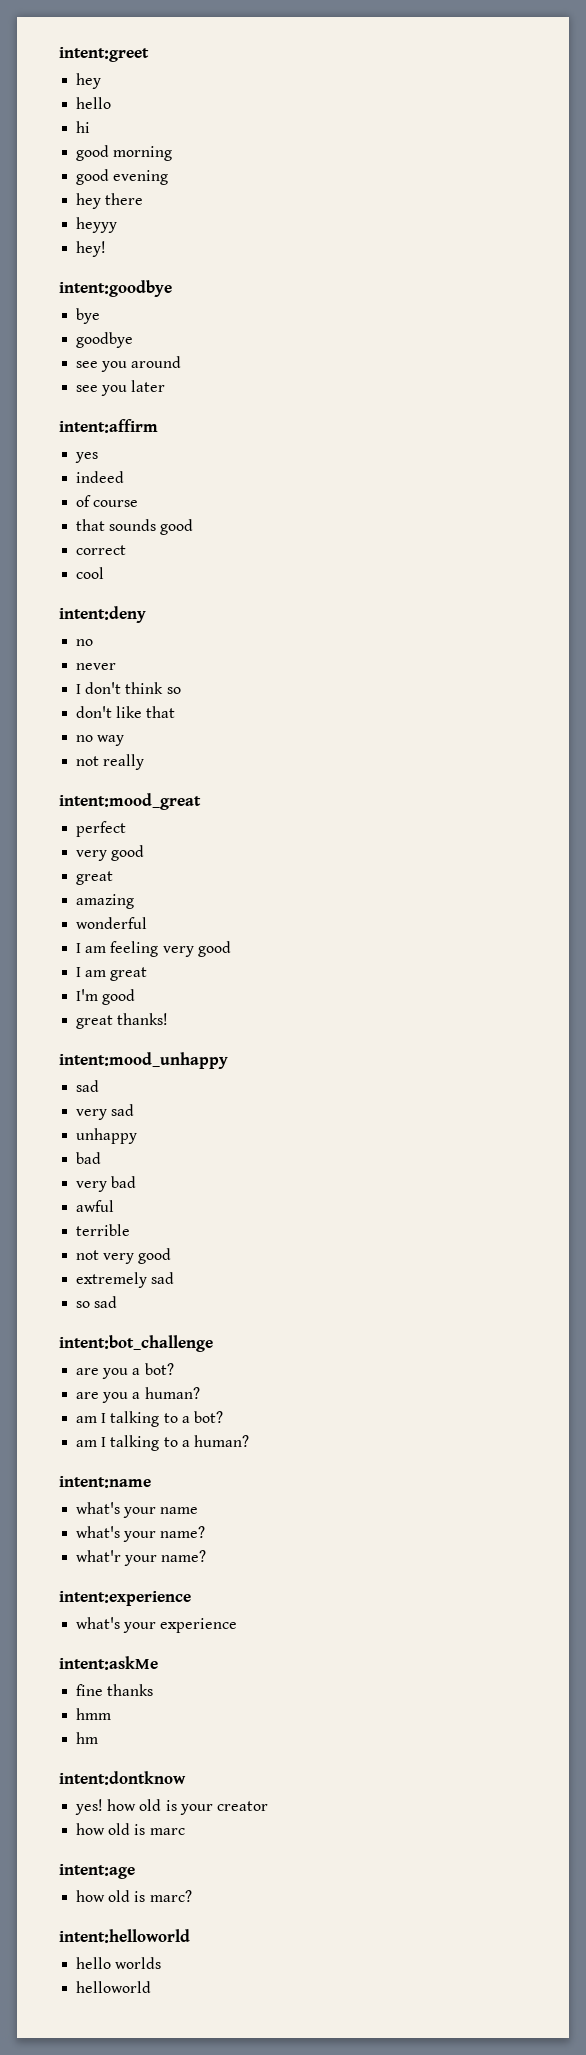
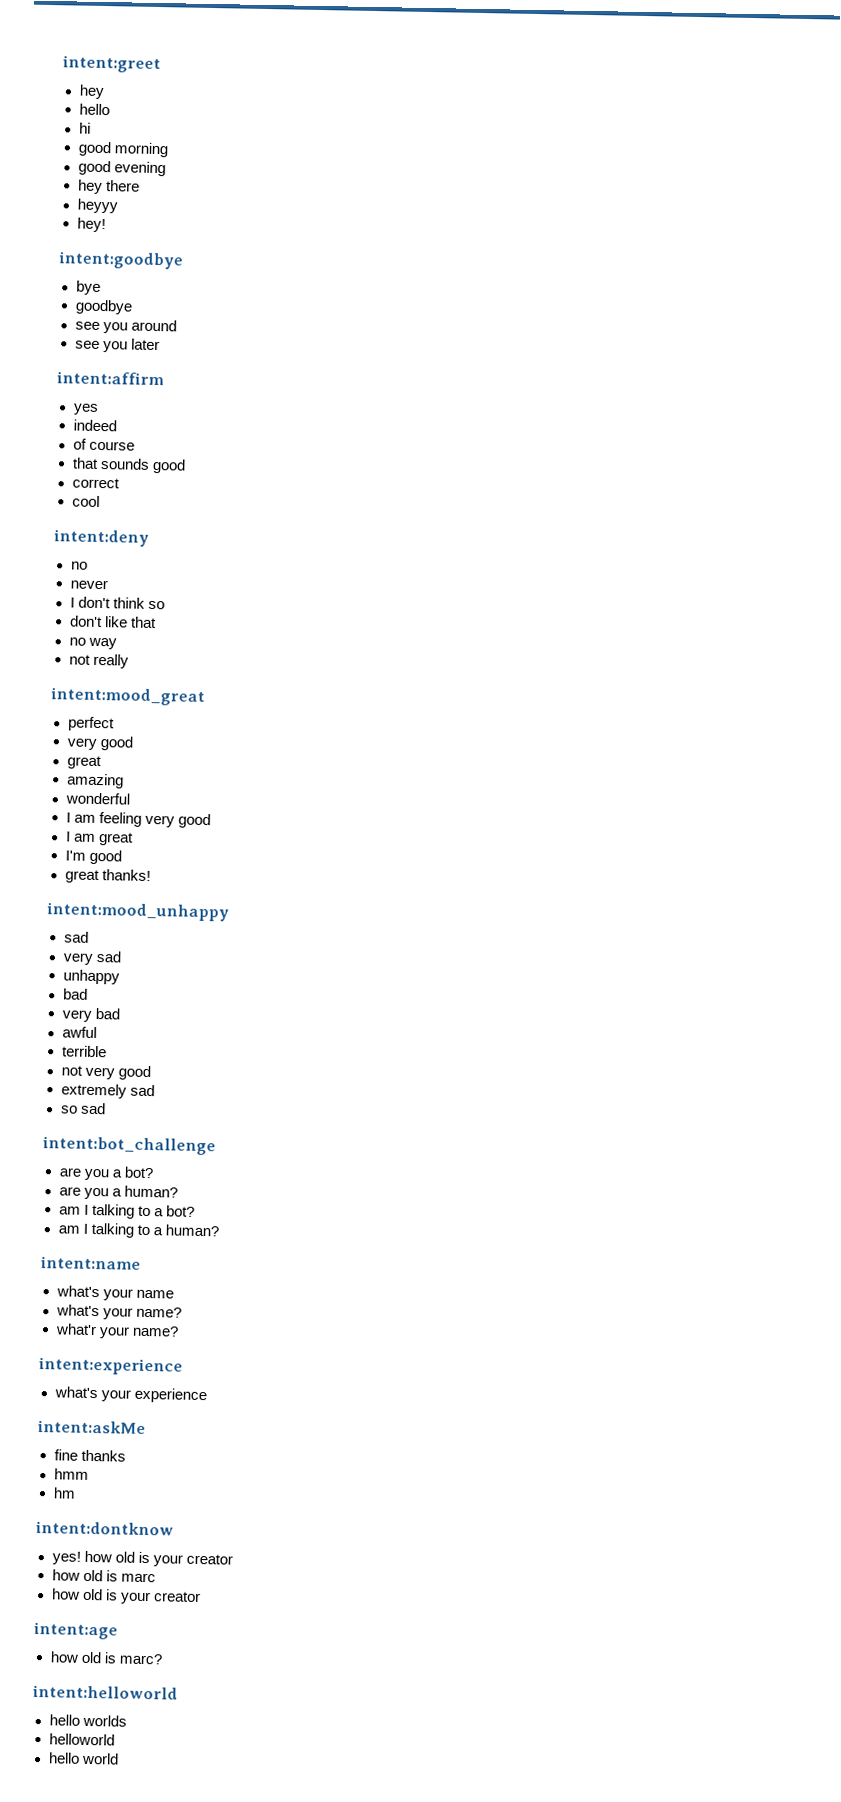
  how old is marc
+ how old is your creator
+ hello world

